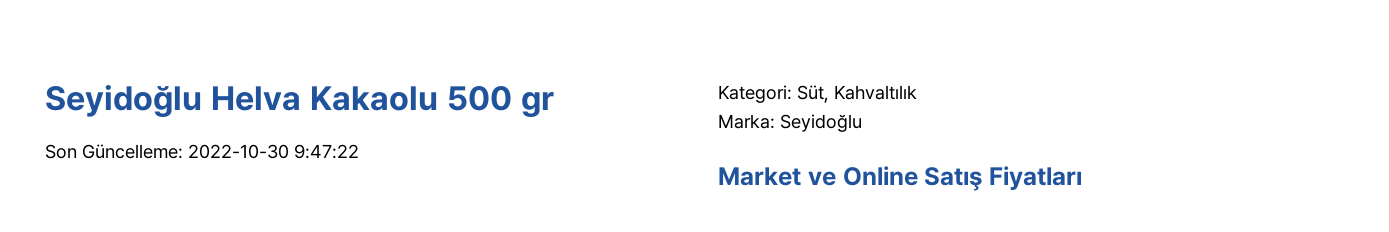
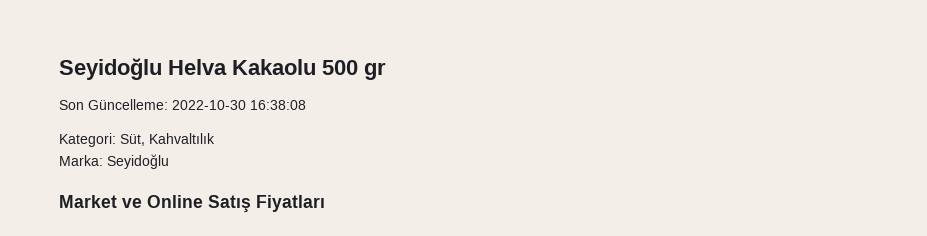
- Son Güncelleme: 2022-10-30 9:47:22
+ Son Güncelleme: 2022-10-30 16:38:08

